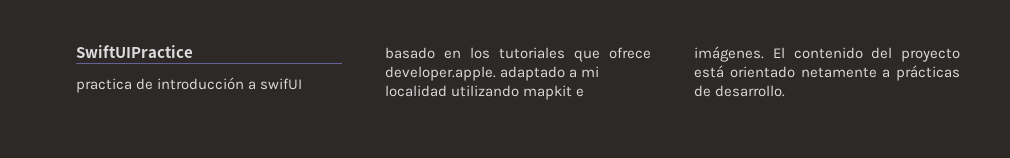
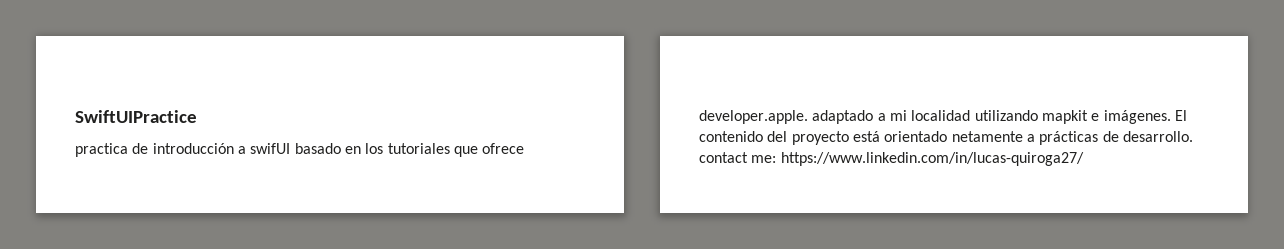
- El contenido del proyecto está orientado netamente a prácticas de desarrollo.
+ El contenido del proyecto está orientado netamente a prácticas de desarrollo. contact me: https://www.linkedin.com/in/lucas-quiroga27/

